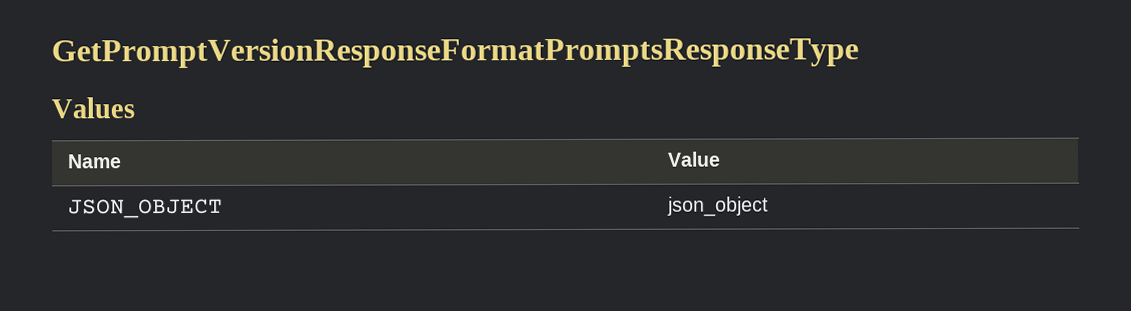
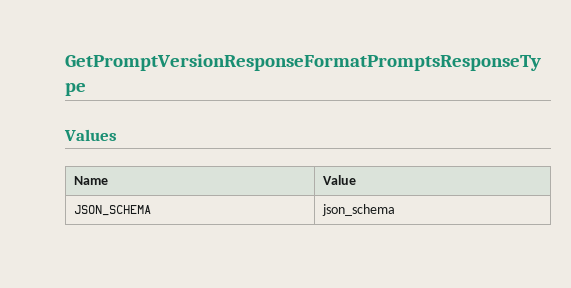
- JSON_OBJECT | json_object
+ JSON_SCHEMA | json_schema

